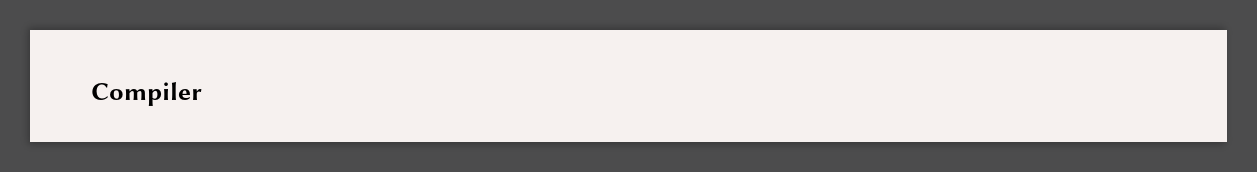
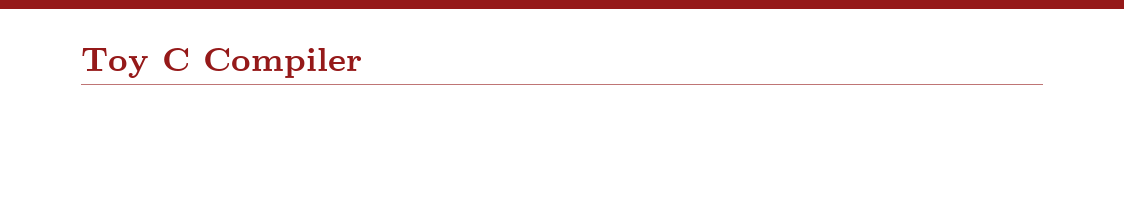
- Compiler
+ Toy C Compiler

